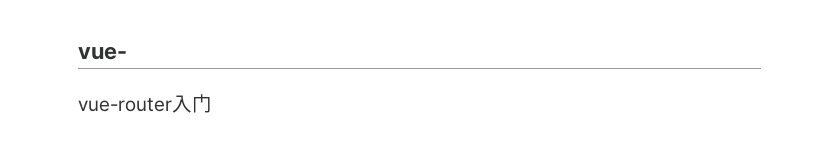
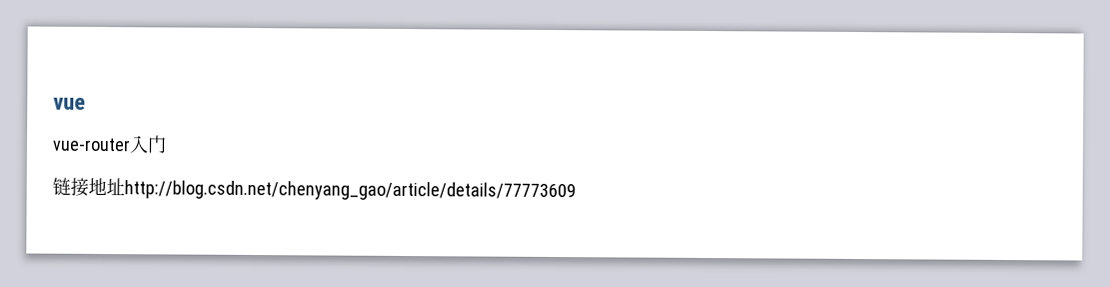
- vue-
+ vue
+ 链接地址http://blog.csdn.net/chenyang_gao/article/details/77773609

